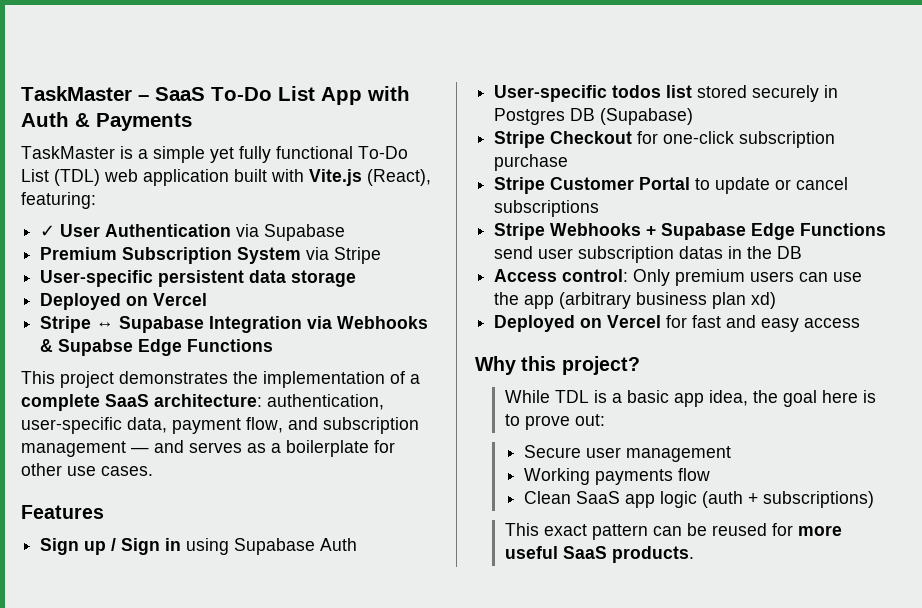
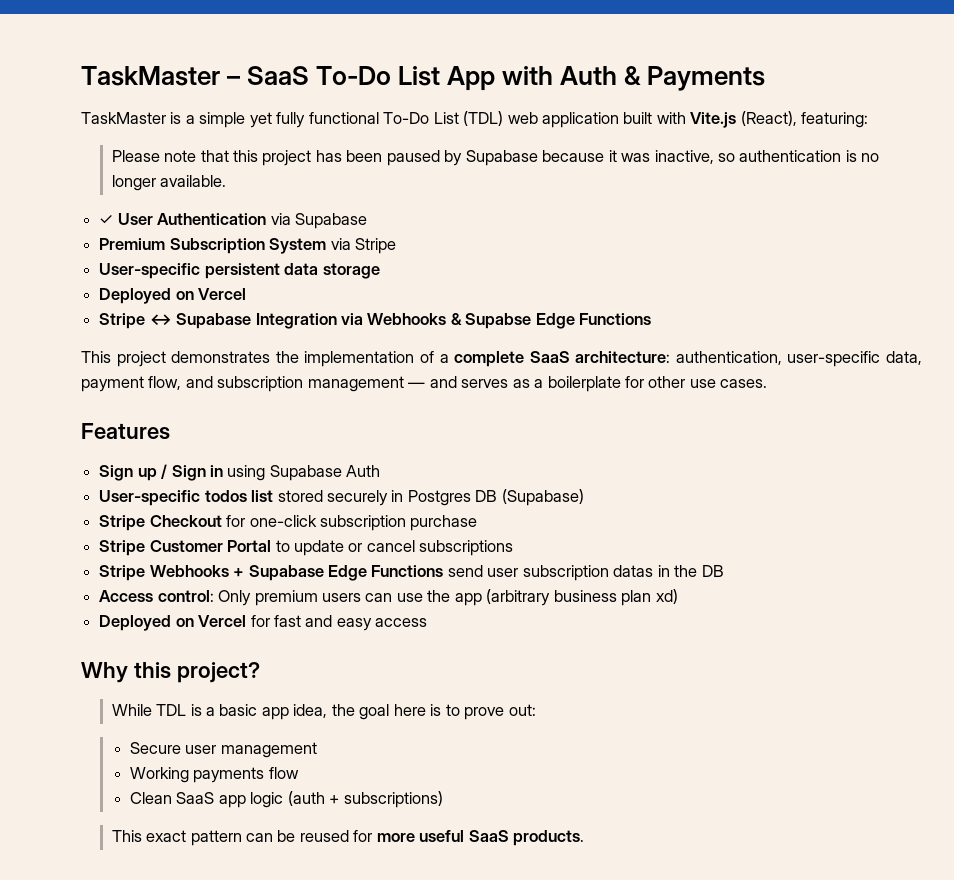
+ Please note that this project has been paused by Supabase because it was inactive, so authentication is no longer available.

